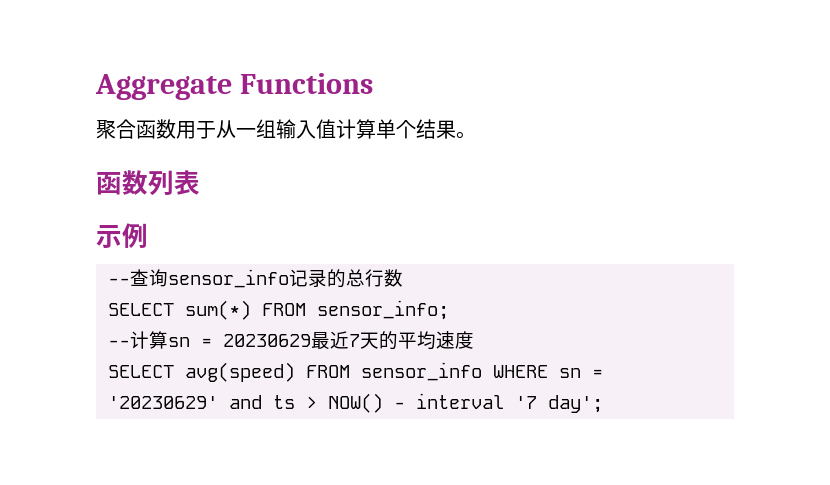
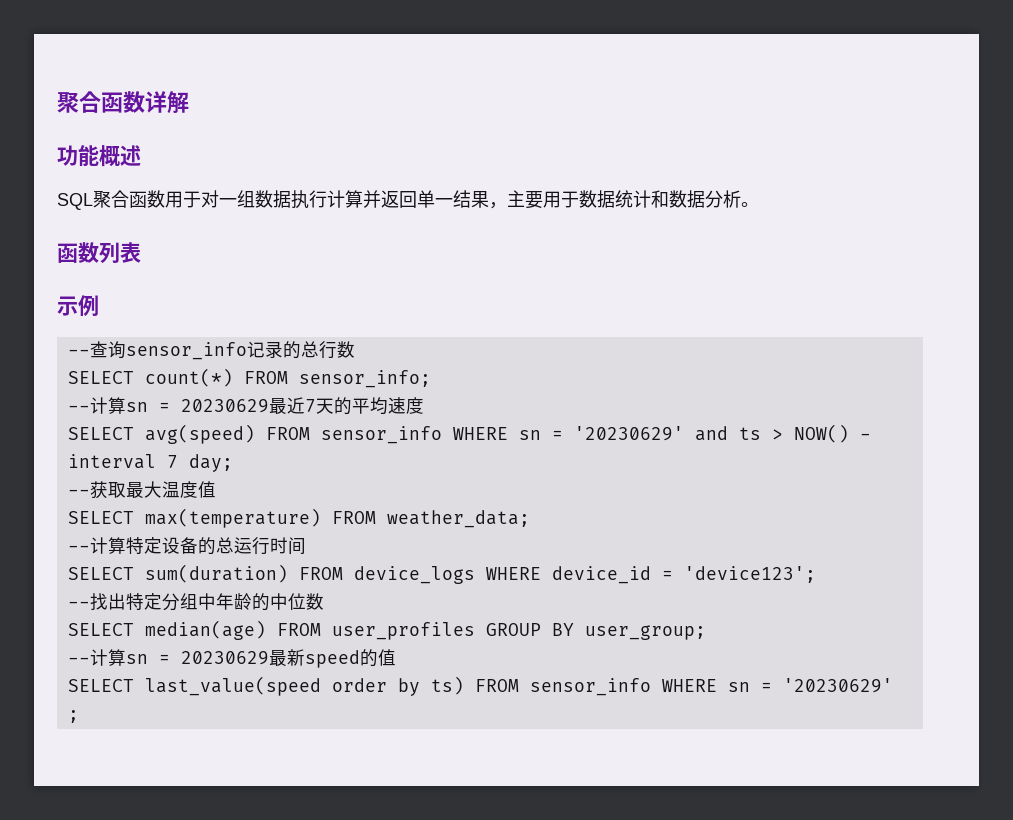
- Aggregate Functions
- 聚合函数用于从一组输入值计算单个结果。
+ 聚合函数详解
+ 功能概述
+ SQL聚合函数用于对一组数据执行计算并返回单一结果，主要用于数据统计和数据分析。
- SELECT sum(*) FROM sensor_info;
+ SELECT count(*) FROM sensor_info;
- SELECT avg(speed) FROM sensor_info WHERE sn = '20230629' and ts > NOW() - interval '7 day';
+ SELECT avg(speed) FROM sensor_info WHERE sn = '20230629' and ts > NOW() - interval 7 day;
+ --获取最大温度值
+ SELECT max(temperature) FROM weather_data;
+ --计算特定设备的总运行时间
+ SELECT sum(duration) FROM device_logs WHERE device_id = 'device123';
+ --找出特定分组中年龄的中位数
+ SELECT median(age) FROM user_profiles GROUP BY user_group;
+ --计算sn = 20230629最新speed的值
+ SELECT last_value(speed order by ts) FROM sensor_info WHERE sn = '20230629' ;

